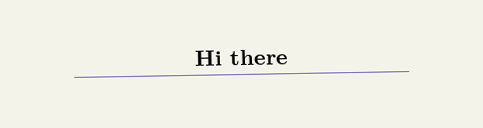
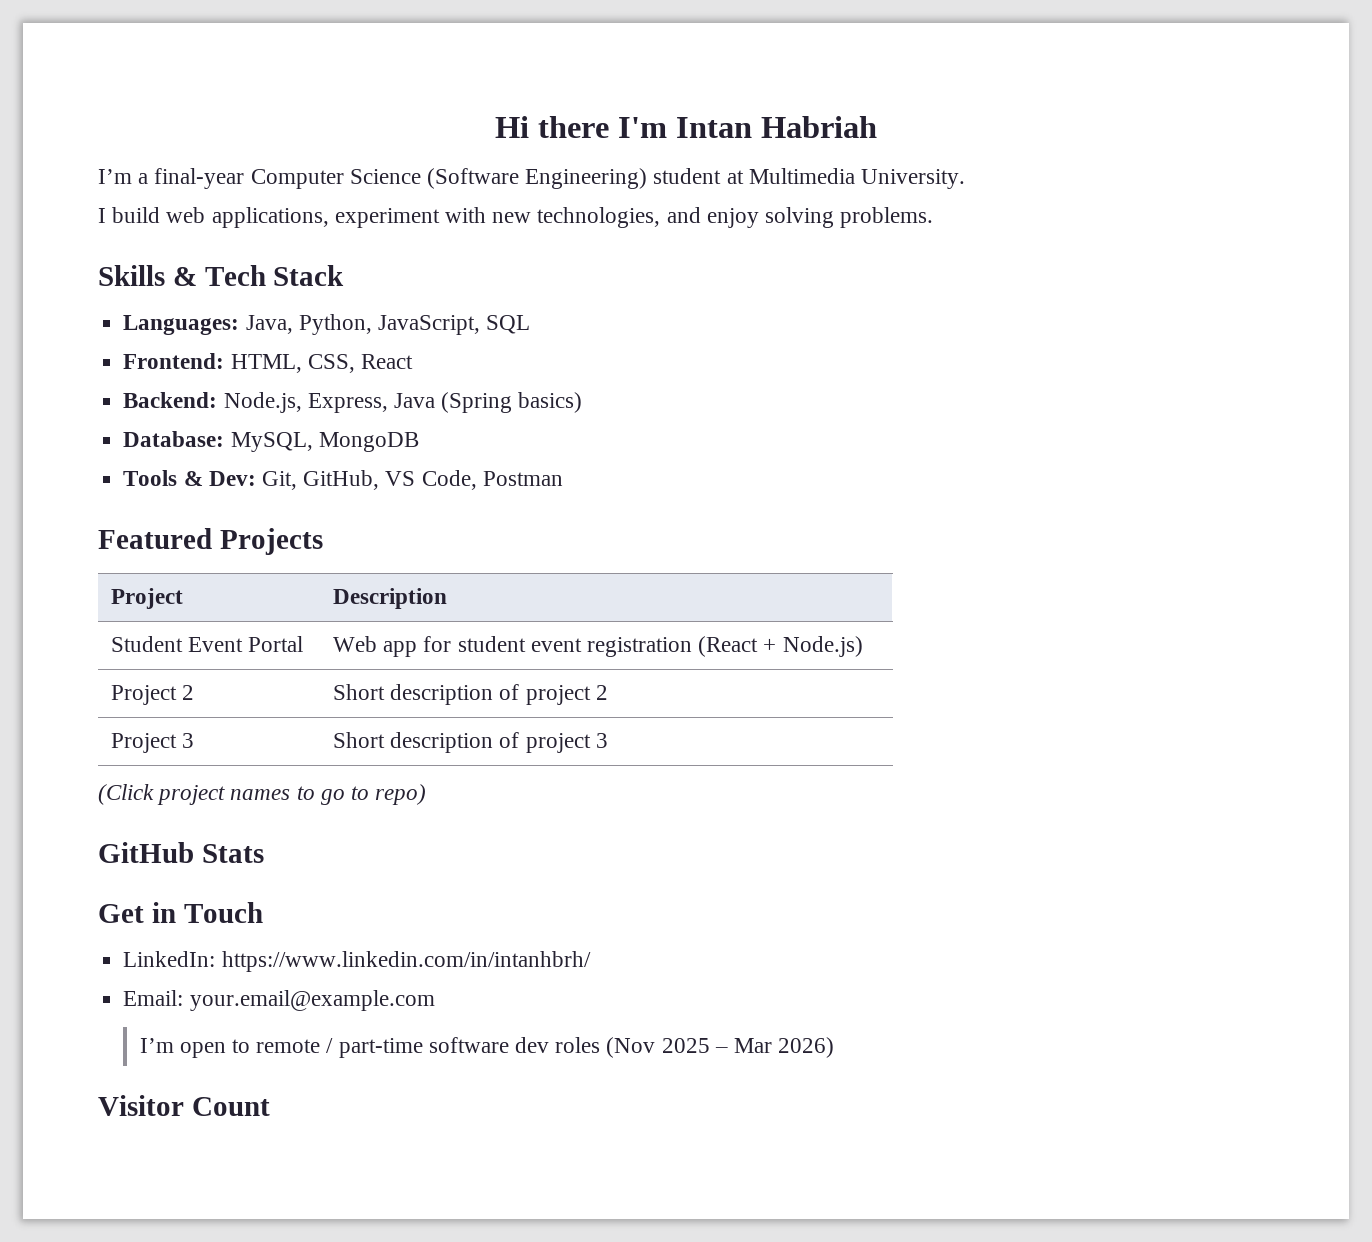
- Hi there
+ Hi there I'm Intan Habriah
+ I’m a final-year Computer Science (Software Engineering) student at Multimedia University.
+ I build web applications, experiment with new technologies, and enjoy solving problems.
+ Skills & Tech Stack
+ Languages: Java, Python, JavaScript, SQL
+ Frontend: HTML, CSS, React
+ Backend: Node.js, Express, Java (Spring basics)
+ Database: MySQL, MongoDB
+ Tools & Dev: Git, GitHub, VS Code, Postman
+ Featured Projects
+ Project | Description
+ Student Event Portal | Web app for student event registration (React + Node.js)
+ Project 2 | Short description of project 2
+ Project 3 | Short description of project 3
+ (Click project names to go to repo)
+ GitHub Stats
+ Get in Touch
+ LinkedIn: https://www.linkedin.com/in/intanhbrh/
+ Email: your.email@example.com
+ I’m open to remote / part-time software dev roles (Nov 2025 – Mar 2026)
+ Visitor Count

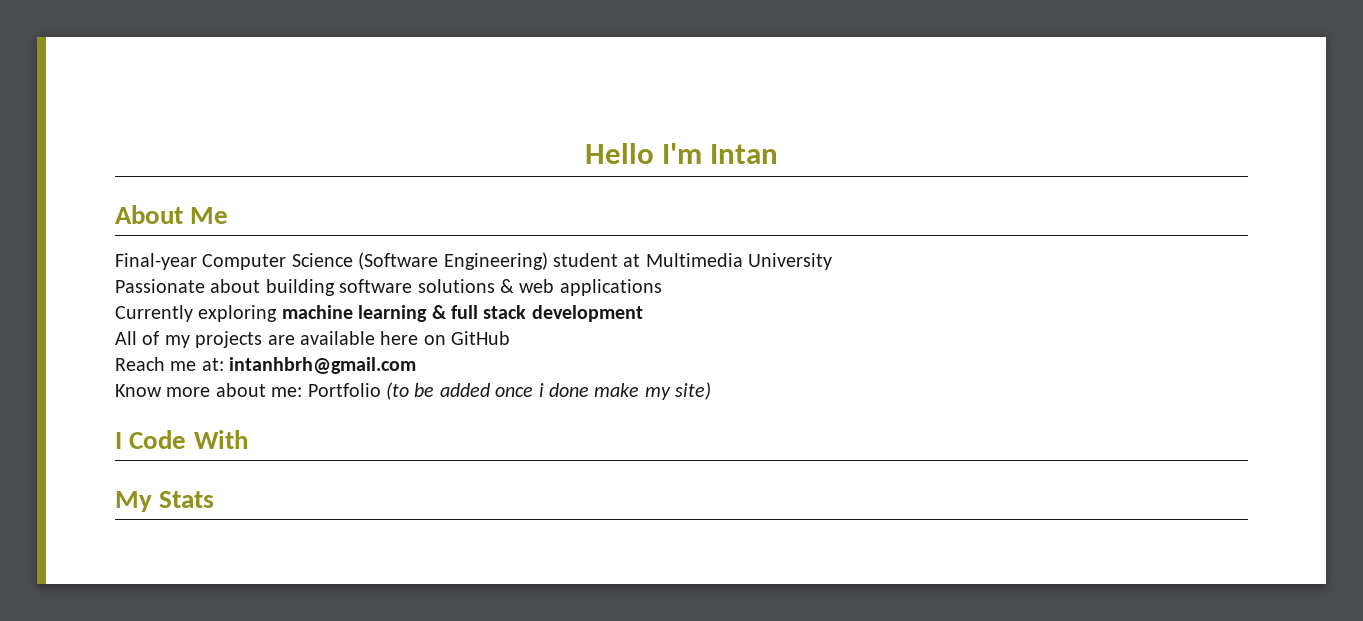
- Hi there I'm Intan Habriah
- I’m a final-year Computer Science (Software Engineering) student at Multimedia University.
- I build web applications, experiment with new technologies, and enjoy solving problems.
- Skills & Tech Stack
- Languages: Java, Python, JavaScript, SQL
- Frontend: HTML, CSS, React
- Backend: Node.js, Express, Java (Spring basics)
- Database: MySQL, MongoDB
- Tools & Dev: Git, GitHub, VS Code, Postman
- Featured Projects
- Project | Description
- Student Event Portal | Web app for student event registration (React + Node.js)
- Project 2 | Short description of project 2
- Project 3 | Short description of project 3
- (Click project names to go to repo)
- GitHub Stats
- Get in Touch
- LinkedIn: https://www.linkedin.com/in/intanhbrh/
- Email: your.email@example.com
- I’m open to remote / part-time software dev roles (Nov 2025 – Mar 2026)
- Visitor Count
+ Hello I'm Intan
+ About Me
+ Final-year Computer Science (Software Engineering) student at Multimedia University
+ Passionate about building software solutions & web applications
+ Currently exploring machine learning & full stack development
+ All of my projects are available here on GitHub
+ Reach me at: intanhbrh@gmail.com
+ Know more about me: Portfolio (to be added once i done make my site)
+ I Code With
+ My Stats

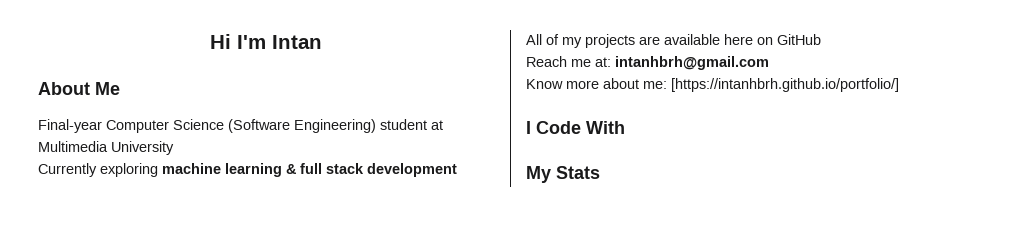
- Hello I'm Intan
+ Hi I'm Intan
- Passionate about building software solutions & web applications
- Know more about me: Portfolio (to be added once i done make my site)
+ Know more about me: [https://intanhbrh.github.io/portfolio/]

